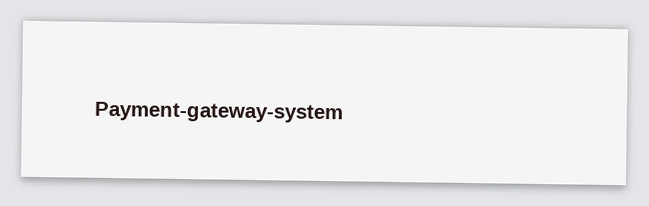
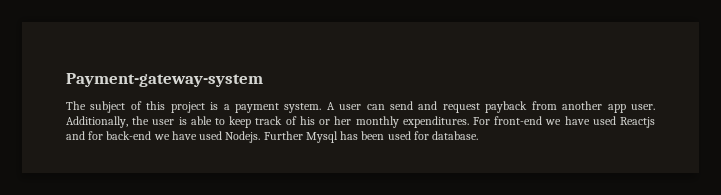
+ The subject of this project is a payment system. A user can send and request payback from another app user. Additionally, the user is able to keep track of his or her monthly expenditures. For front-end we have used Reactjs and for back-end we have used Nodejs. Further Mysql has been used for database.

